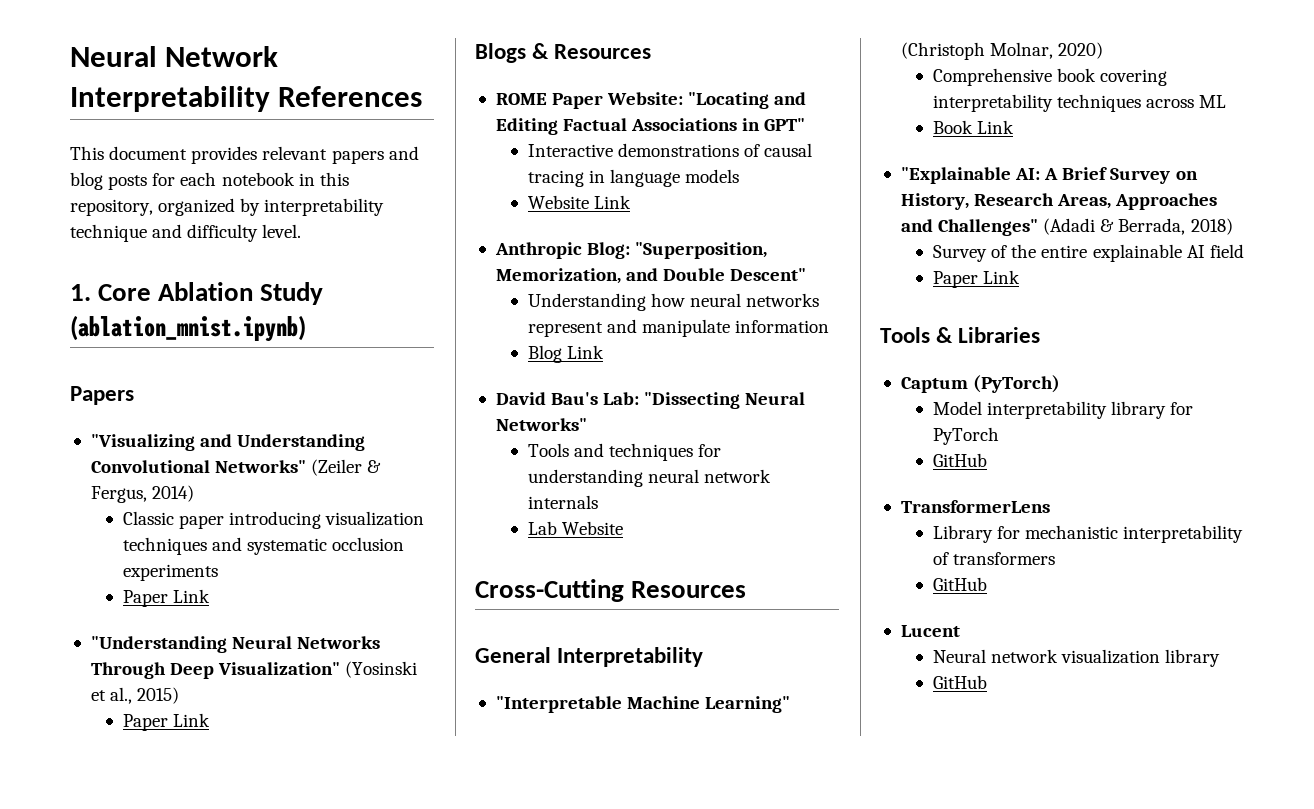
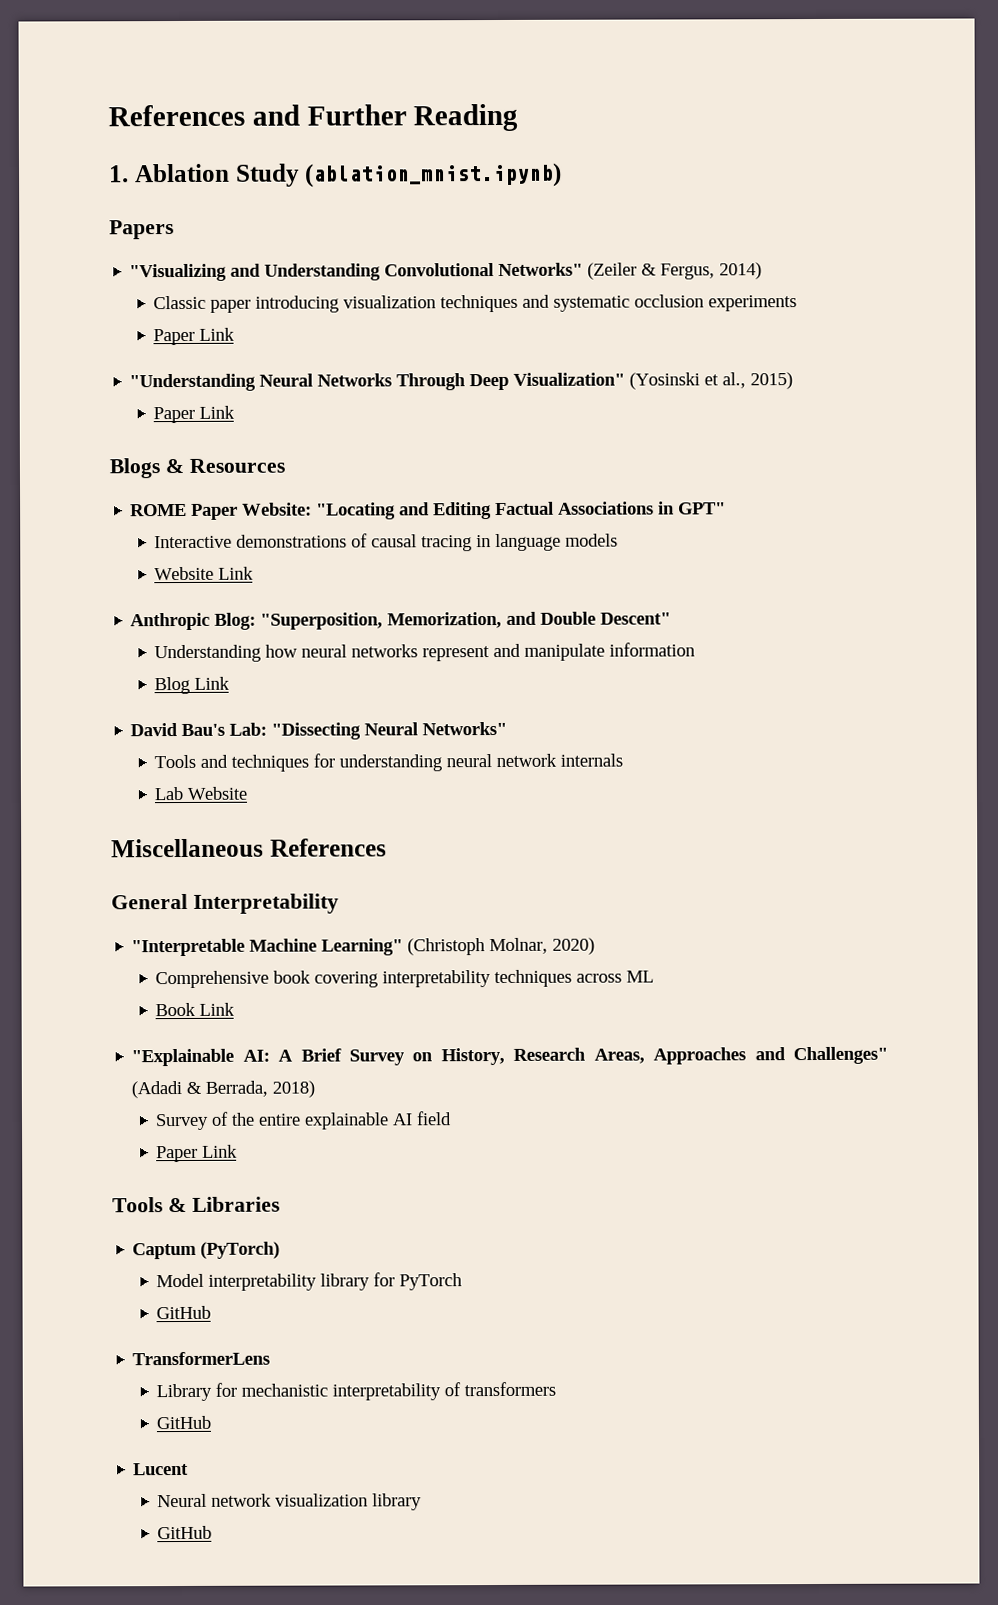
- Neural Network Interpretability References
- This document provides relevant papers and blog posts for each notebook in this repository, organized by interpretability technique and difficulty level.
+ References and Further Reading
- 1. Core Ablation Study (ablation_mnist.ipynb)
+ 1. Ablation Study (ablation_mnist.ipynb)
- Cross-Cutting Resources
+ Miscellaneous References

